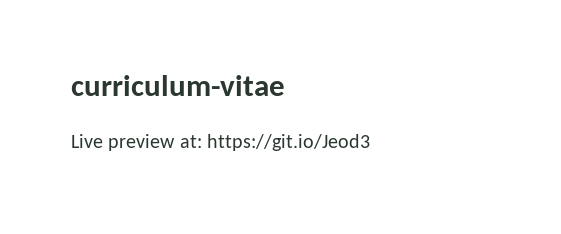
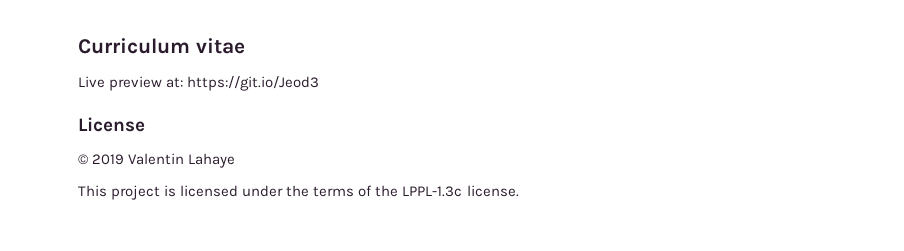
- curriculum-vitae
+ Curriculum vitae
+ License
+ © 2019 Valentin Lahaye
+ This project is licensed under the terms of the LPPL-1.3c license.

